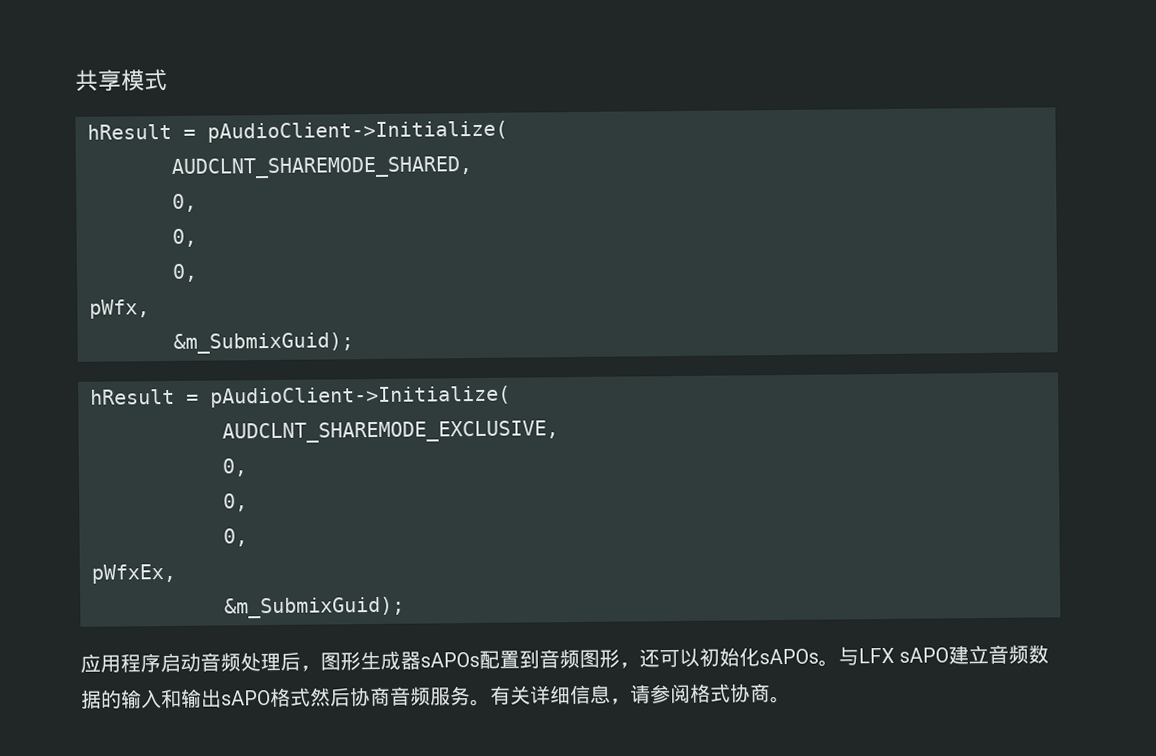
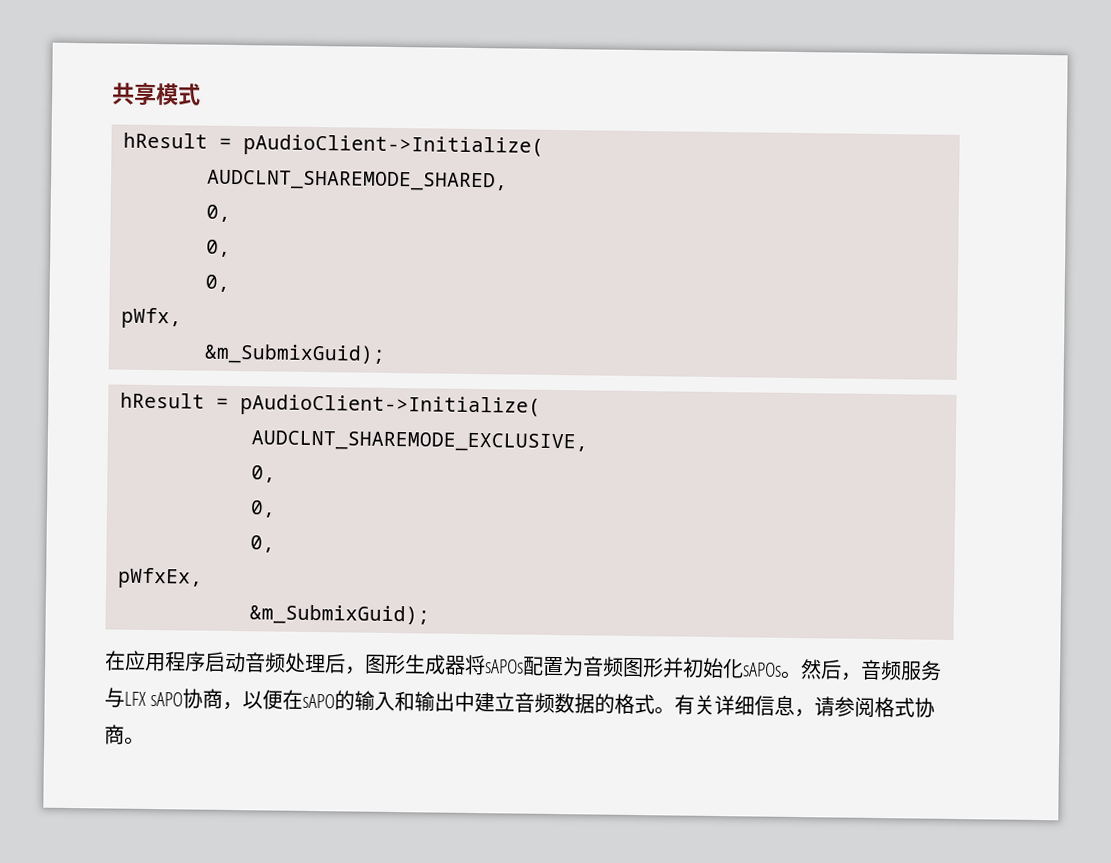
- 应用程序启动音频处理后，图形生成器sAPOs配置到音频图形，还可以初始化sAPOs。
+ 在应用程序启动音频处理后，图形生成器将sAPOs配置为音频图形并初始化sAPOs。
- 与LFX sAPO建立音频数据的输入和输出sAPO格式然后协商音频服务。
+ 然后，音频服务与LFX sAPO协商，以便在sAPO的输入和输出中建立音频数据的格式。

